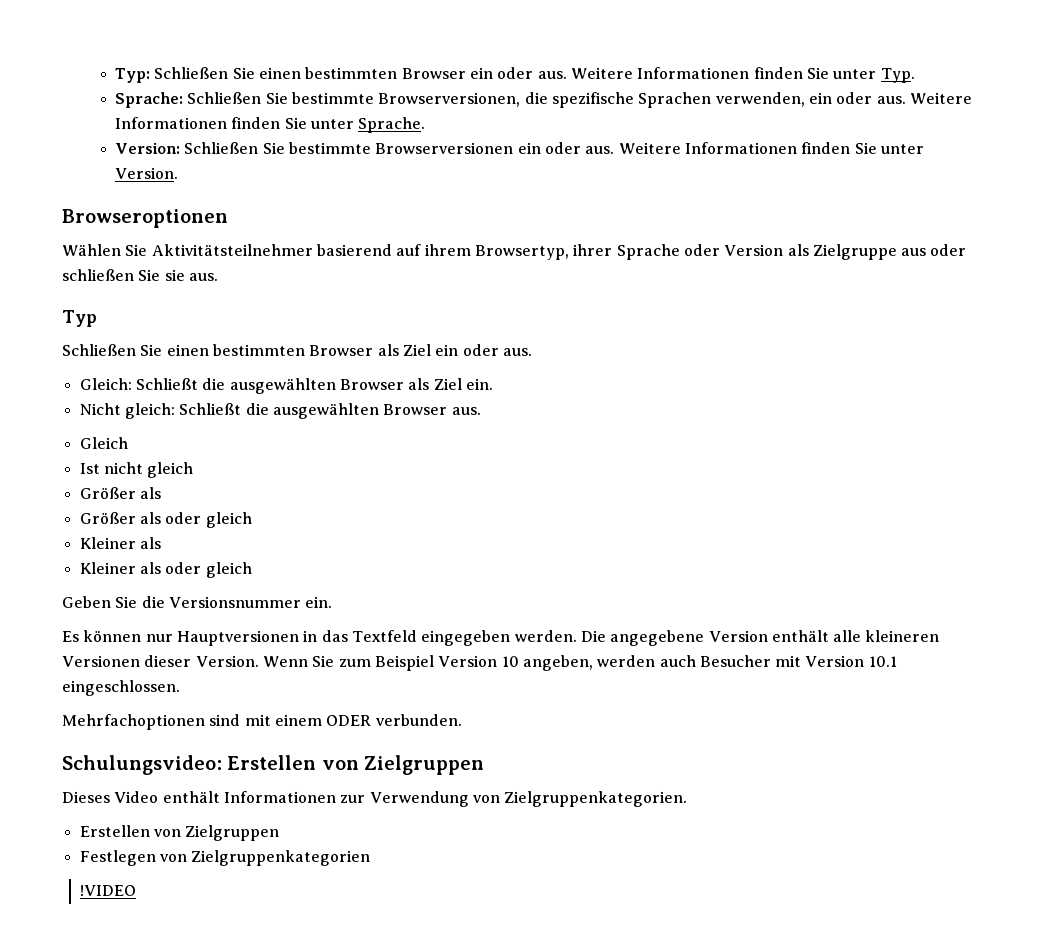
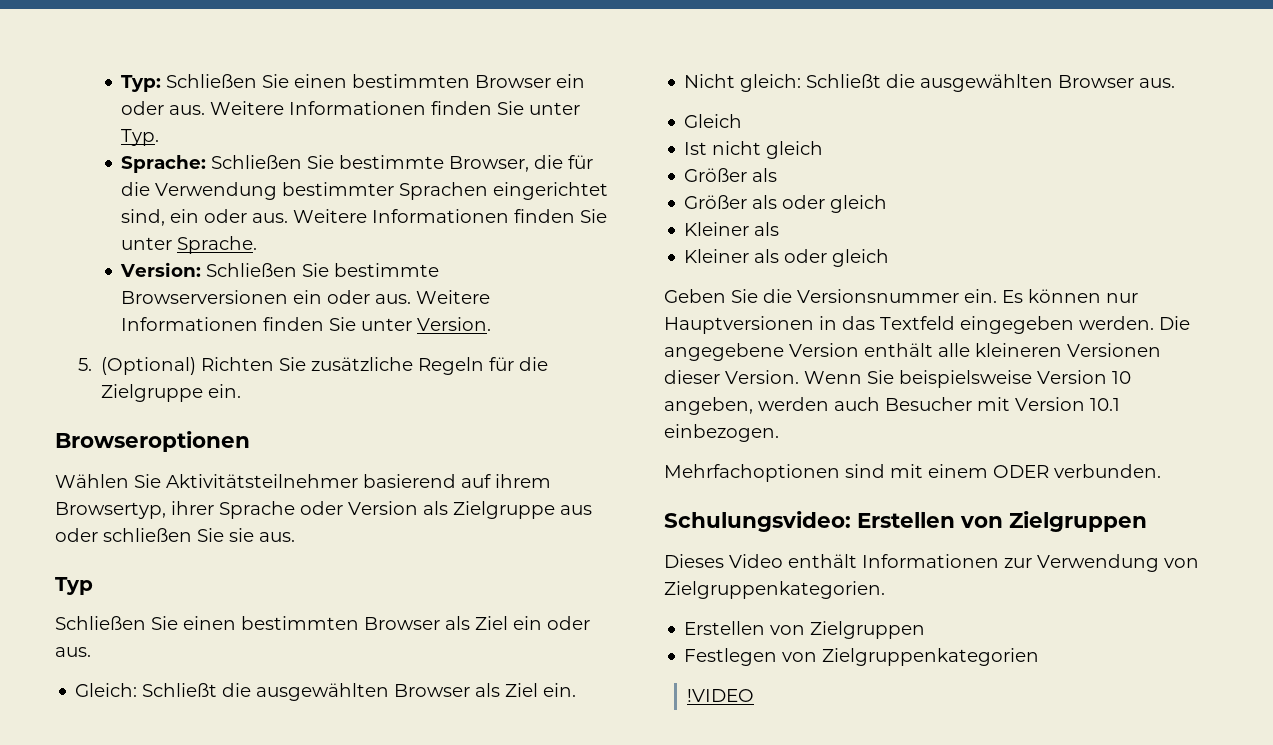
- Sprache: Schließen Sie bestimmte Browserversionen, die spezifische Sprachen verwenden, ein oder aus.
+ Sprache: Schließen Sie bestimmte Browser, die für die Verwendung bestimmter Sprachen eingerichtet sind, ein oder aus.
+ 5. (Optional) Richten Sie zusätzliche Regeln für die Zielgruppe ein.
- Geben Sie die Versionsnummer ein.
- Es können nur Hauptversionen in das Textfeld eingegeben werden.
+ Geben Sie die Versionsnummer ein. Es können nur Hauptversionen in das Textfeld eingegeben werden.
- Wenn Sie zum Beispiel Version 10 angeben, werden auch Besucher mit Version 10.1 eingeschlossen.
+ Wenn Sie beispielsweise Version 10 angeben, werden auch Besucher mit Version 10.1 einbezogen.

